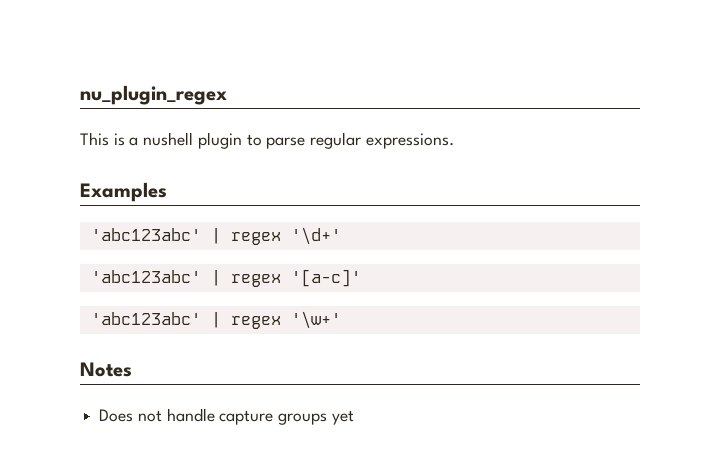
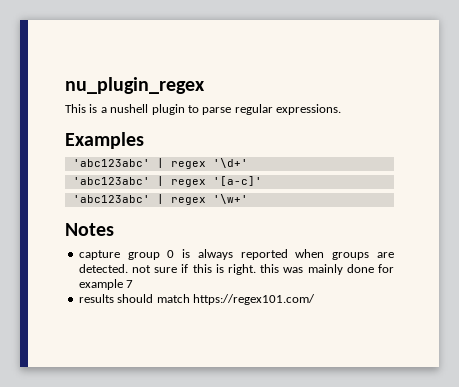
- Does not handle capture groups yet
+ capture group 0 is always reported when groups are detected. not sure if this is right. this was mainly done for example 7
+ results should match https://regex101.com/

